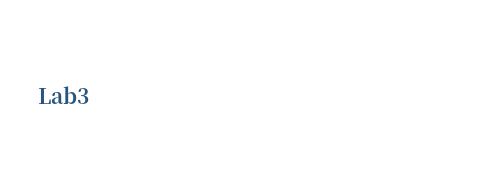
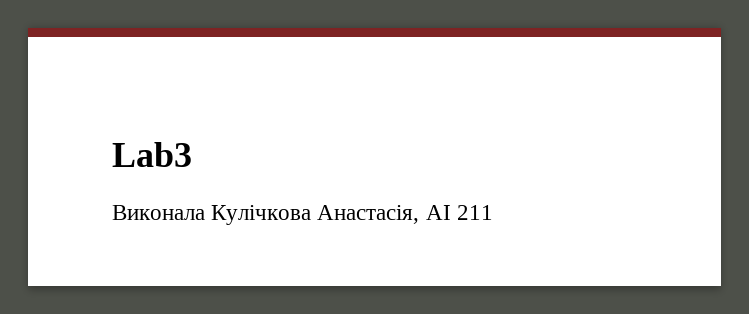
+ Виконала Кулічкова Анастасія, АІ 211

